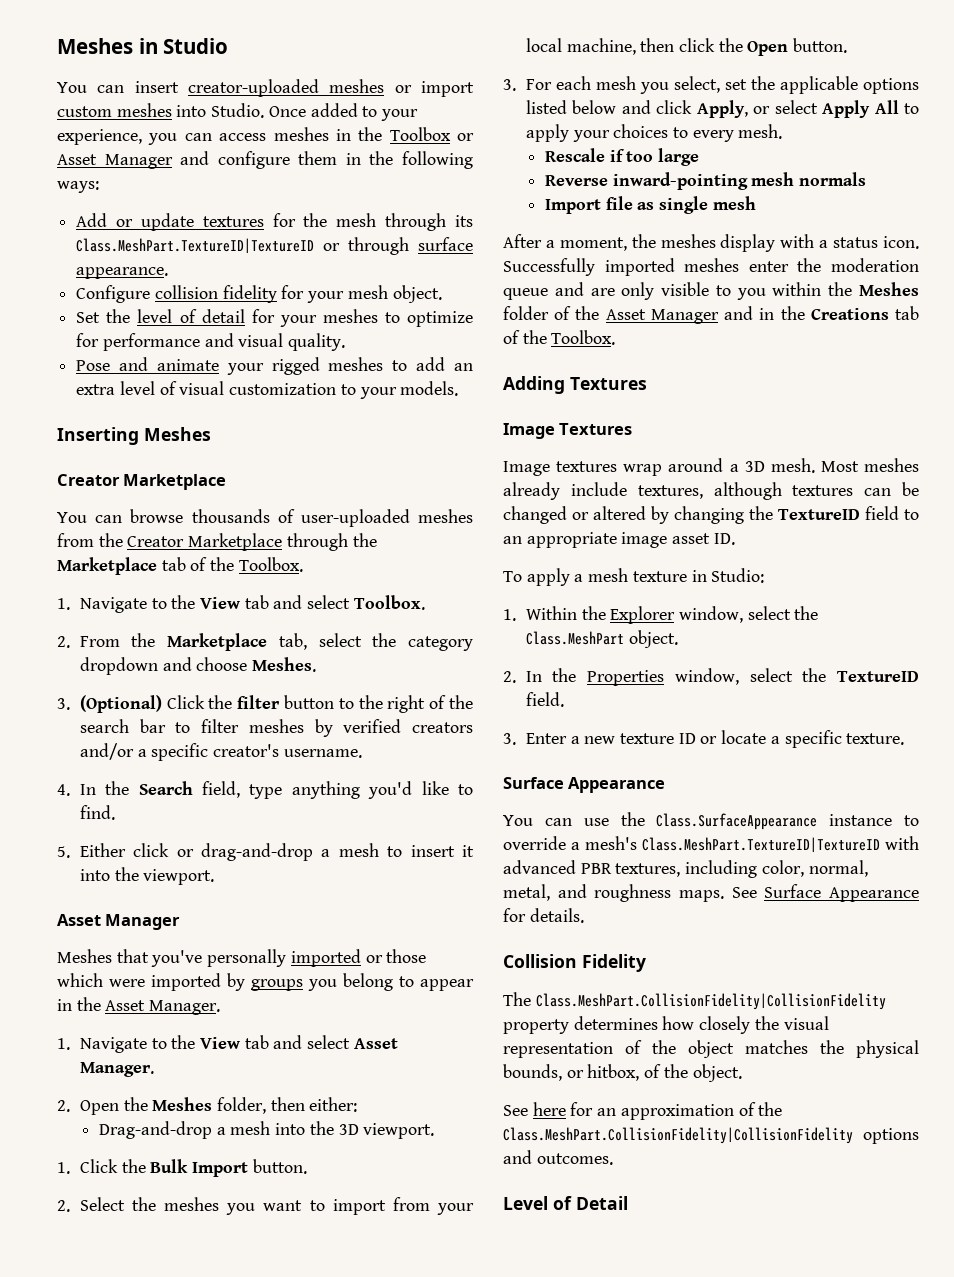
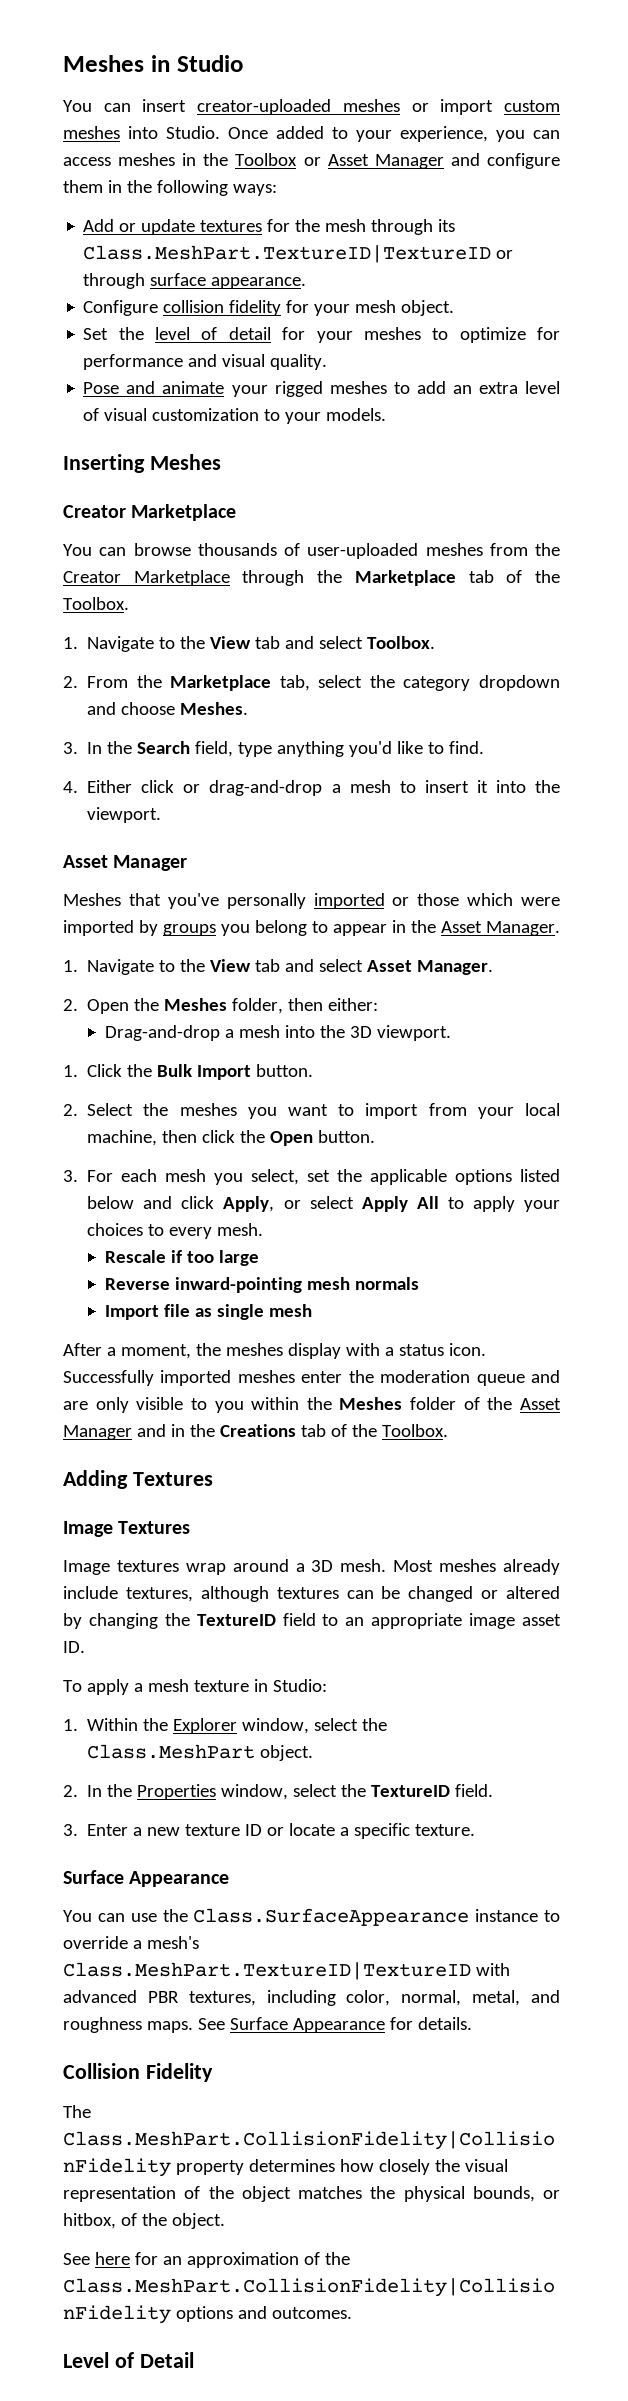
- 3. (Optional) Click the filter button to the right of the search bar to filter meshes by verified creators and/or a specific creator's username.
- 4. In the Search field, type anything you'd like to find.
+ 3. In the Search field, type anything you'd like to find.
- 5. Either click or drag-and-drop a mesh to insert it into the viewport.
+ 4. Either click or drag-and-drop a mesh to insert it into the viewport.

